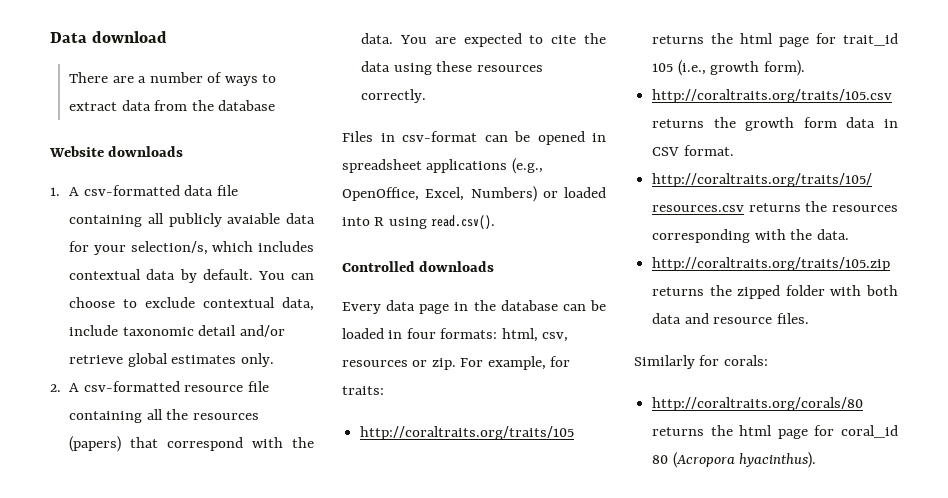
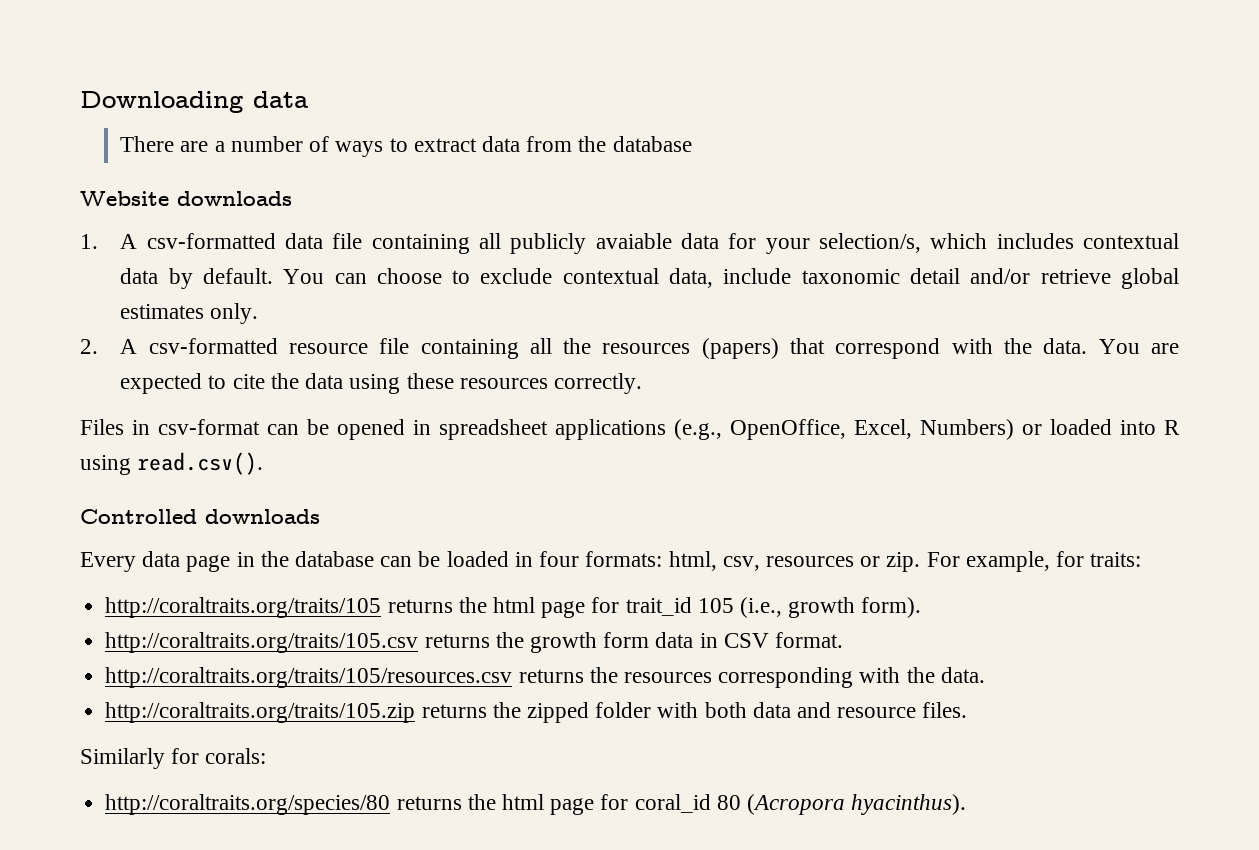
- Data download
+ Downloading data
- http://coraltraits.org/corals/80 returns the html page for coral_id 80 (Acropora hyacinthus).
+ http://coraltraits.org/species/80 returns the html page for coral_id 80 (Acropora hyacinthus).

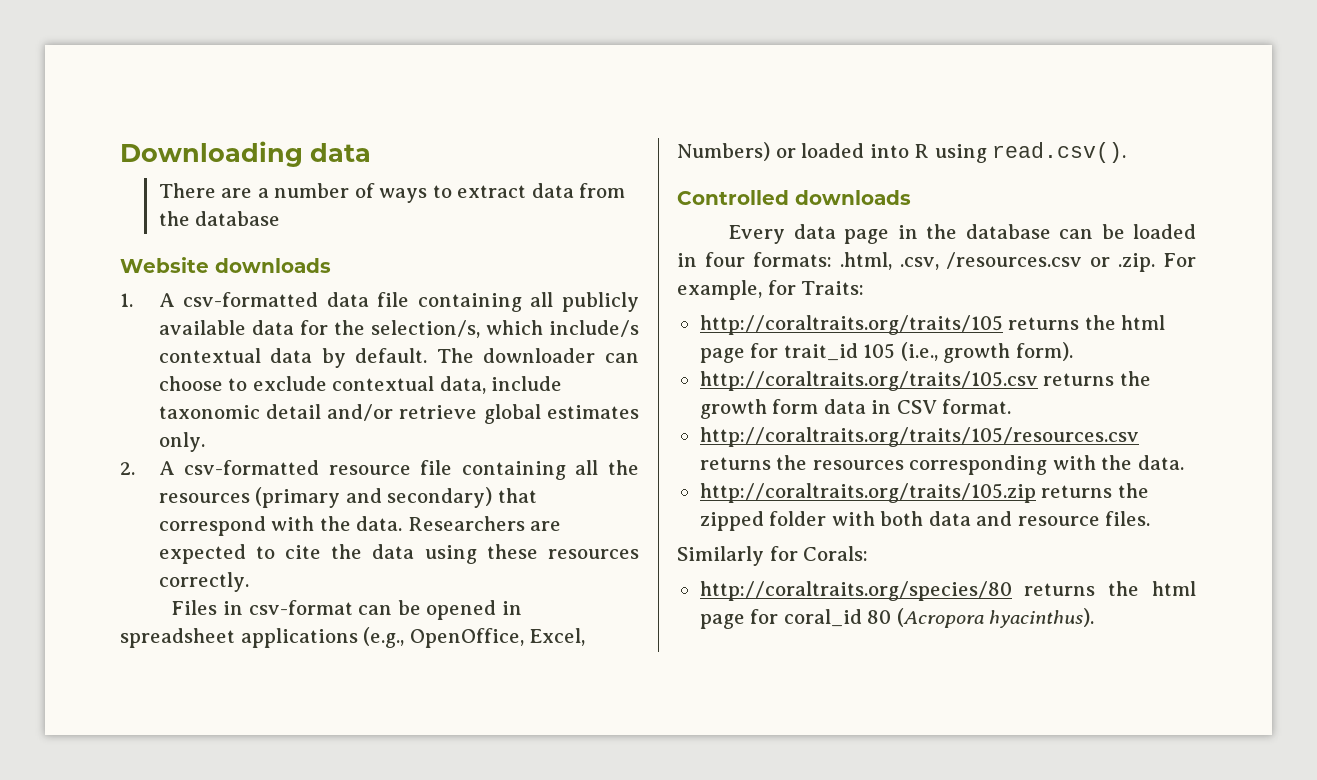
- 1. A csv-formatted data file containing all publicly avaiable data for your selection/s, which includes contextual data by default.
+ 1. A csv-formatted data file containing all publicly available data for the selection/s, which include/s contextual data by default.
- You can choose to exclude contextual data, include taxonomic detail and/or retrieve global estimates only.
+ The downloader can choose to exclude contextual data, include taxonomic detail and/or retrieve global estimates only.
- 2. A csv-formatted resource file containing all the resources (papers) that correspond with the data.
+ 2. A csv-formatted resource file containing all the resources (primary and secondary) that correspond with the data.
- You are expected to cite the data using these resources correctly.
+ Researchers are expected to cite the data using these resources correctly.
- Every data page in the database can be loaded in four formats: html, csv, resources or zip. For example, for traits:
+ Every data page in the database can be loaded in four formats: .html, .csv, /resources.csv or .zip. For example, for Traits:
- Similarly for corals:
+ Similarly for Corals:

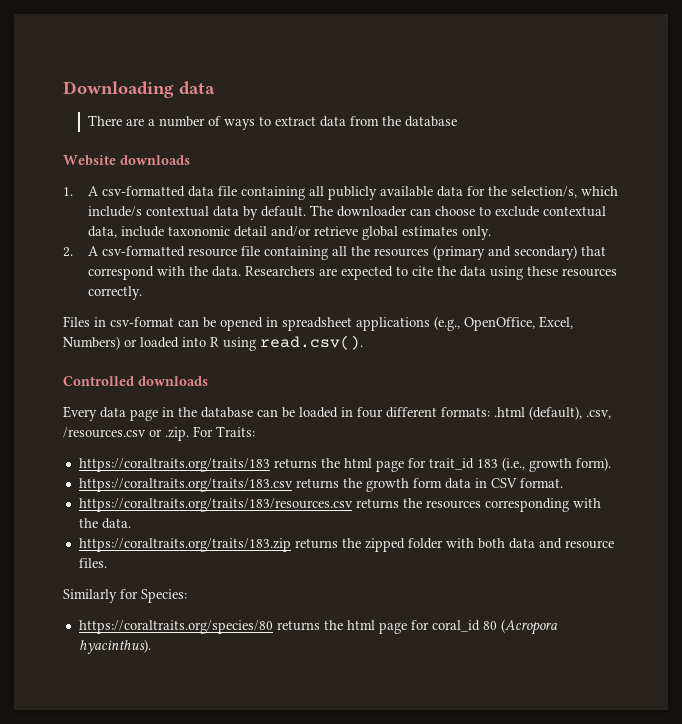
- Every data page in the database can be loaded in four formats: .html, .csv, /resources.csv or .zip. For example, for Traits:
+ Every data page in the database can be loaded in four different formats: .html (default), .csv, /resources.csv or .zip. For Traits:
- http://coraltraits.org/traits/105 returns the html page for trait_id 105 (i.e., growth form).
+ https://coraltraits.org/traits/183 returns the html page for trait_id 183 (i.e., growth form).
- http://coraltraits.org/traits/105.csv returns the growth form data in CSV format.
+ https://coraltraits.org/traits/183.csv returns the growth form data in CSV format.
- http://coraltraits.org/traits/105/resources.csv returns the resources corresponding with the data.
+ https://coraltraits.org/traits/183/resources.csv returns the resources corresponding with the data.
- http://coraltraits.org/traits/105.zip returns the zipped folder with both data and resource files.
+ https://coraltraits.org/traits/183.zip returns the zipped folder with both data and resource files.
- Similarly for Corals:
- http://coraltraits.org/species/80 returns the html page for coral_id 80 (Acropora hyacinthus).
+ Similarly for Species:
+ https://coraltraits.org/species/80 returns the html page for coral_id 80 (Acropora hyacinthus).

